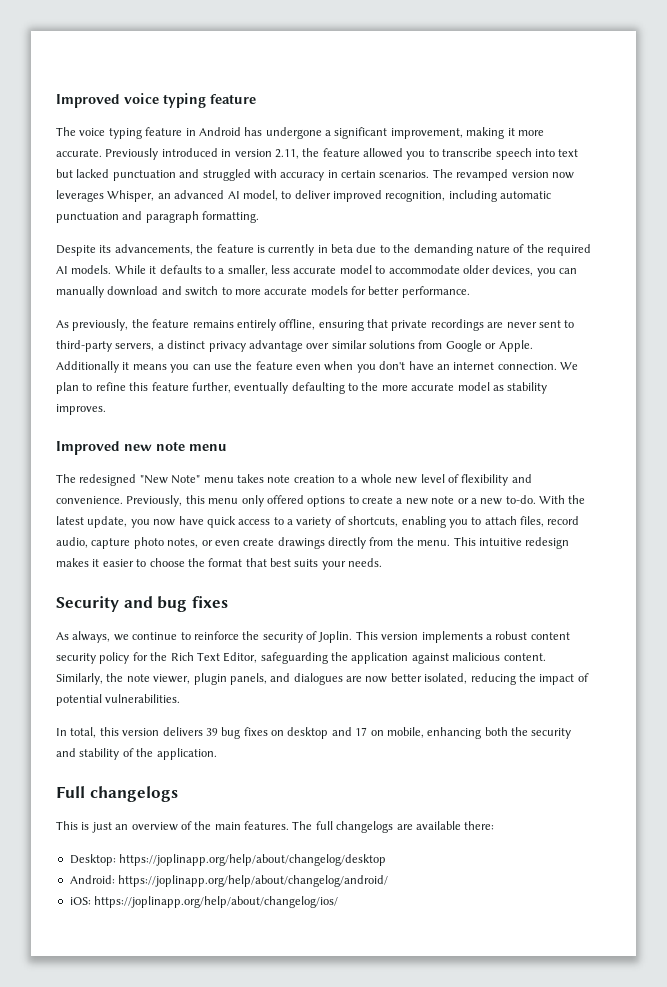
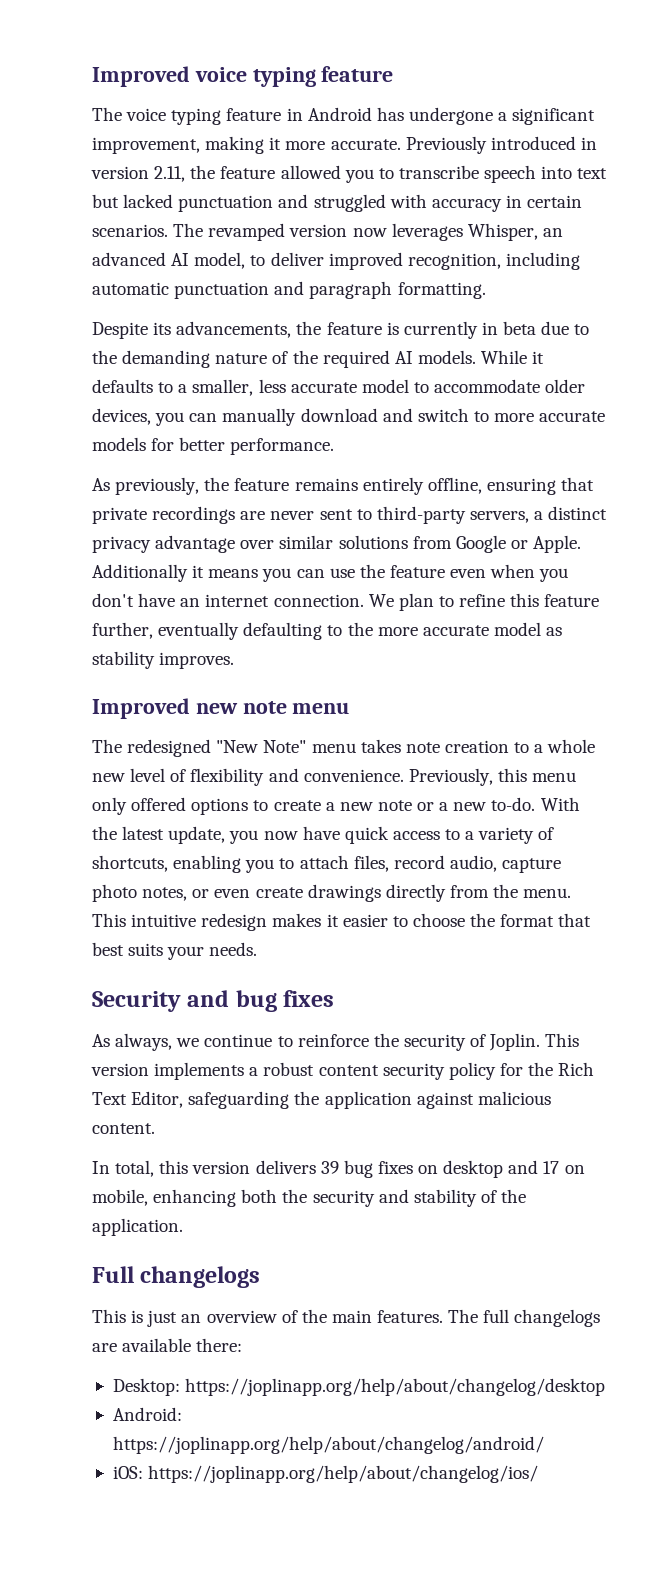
- Similarly, the note viewer, plugin panels, and dialogues are now better isolated, reducing the impact of potential vulnerabilities.

